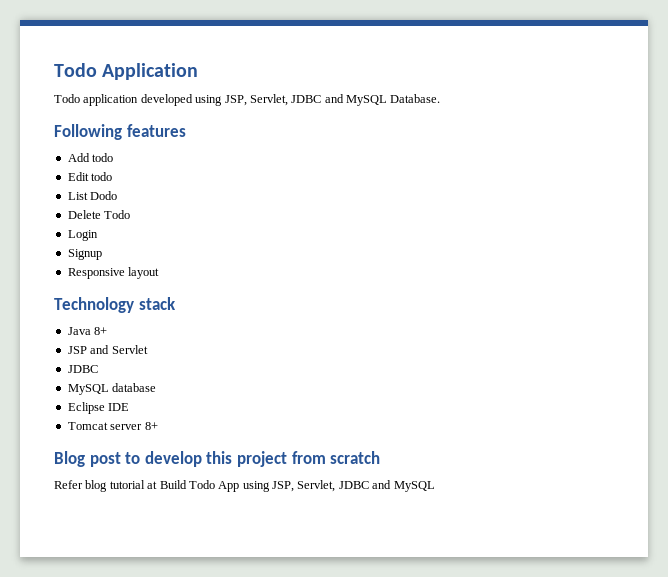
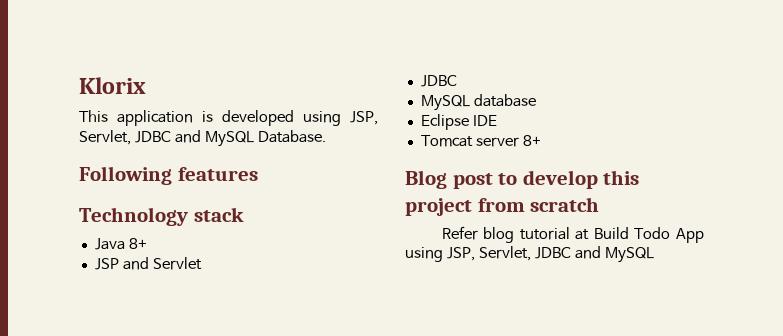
- Todo Application
- Todo application developed using JSP, Servlet, JDBC and MySQL Database.
+ Klorix
+ This application is developed using JSP, Servlet, JDBC and MySQL Database.
- Add todo
- Edit todo
- List Dodo
- Delete Todo
- Login
- Signup
- Responsive layout

